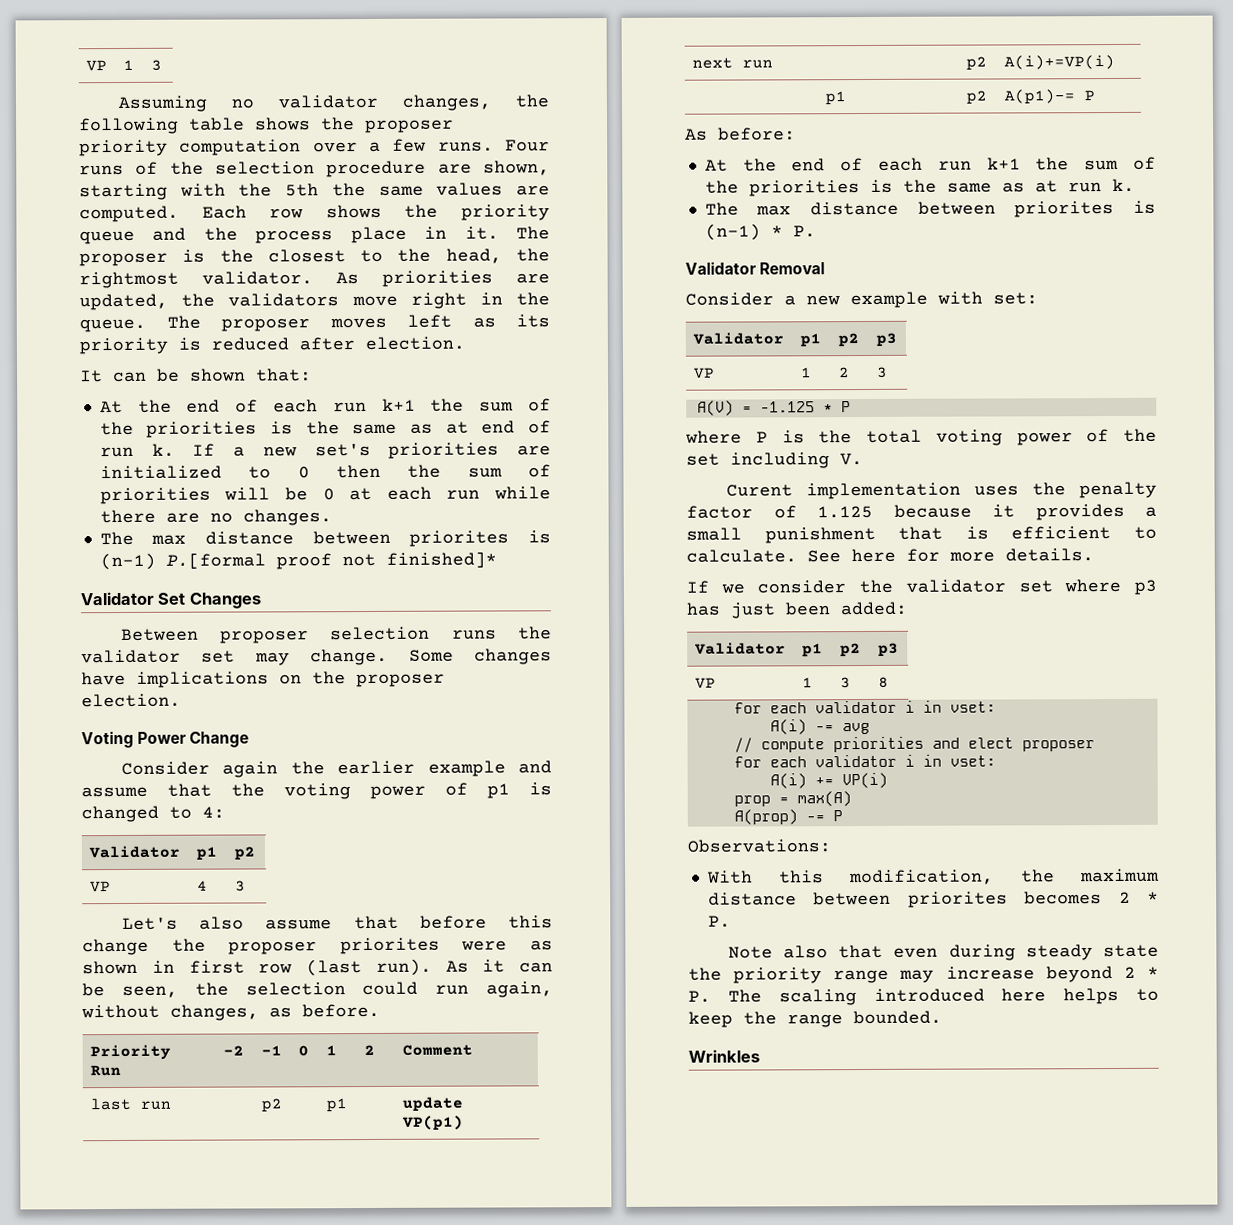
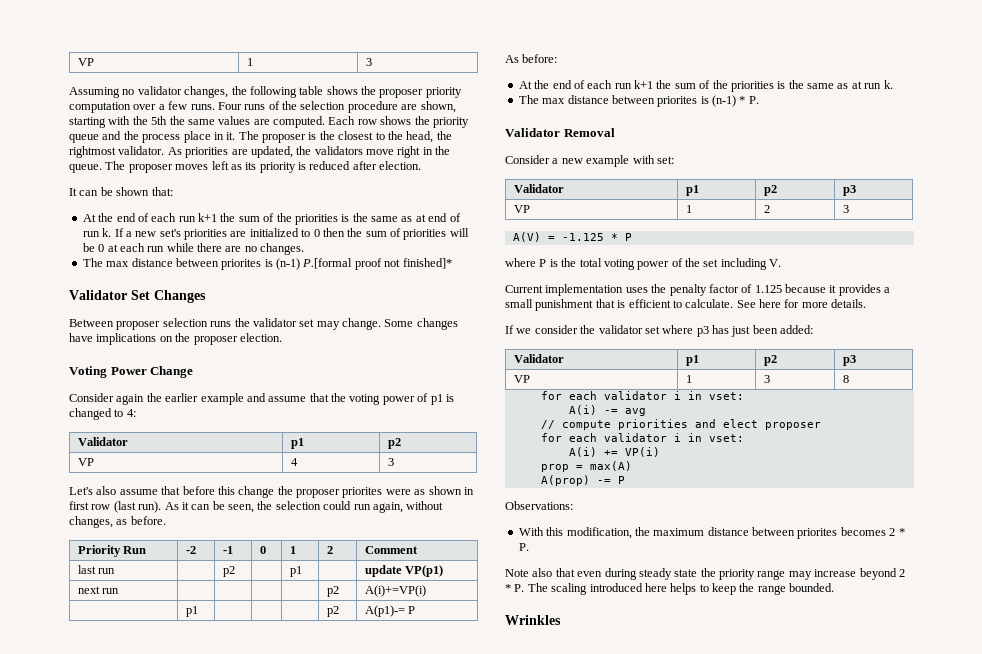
- Curent implementation uses the penalty factor of 1.125 because it provides a small punishment that is efficient to calculate.
+ Current implementation uses the penalty factor of 1.125 because it provides a small punishment that is efficient to calculate.

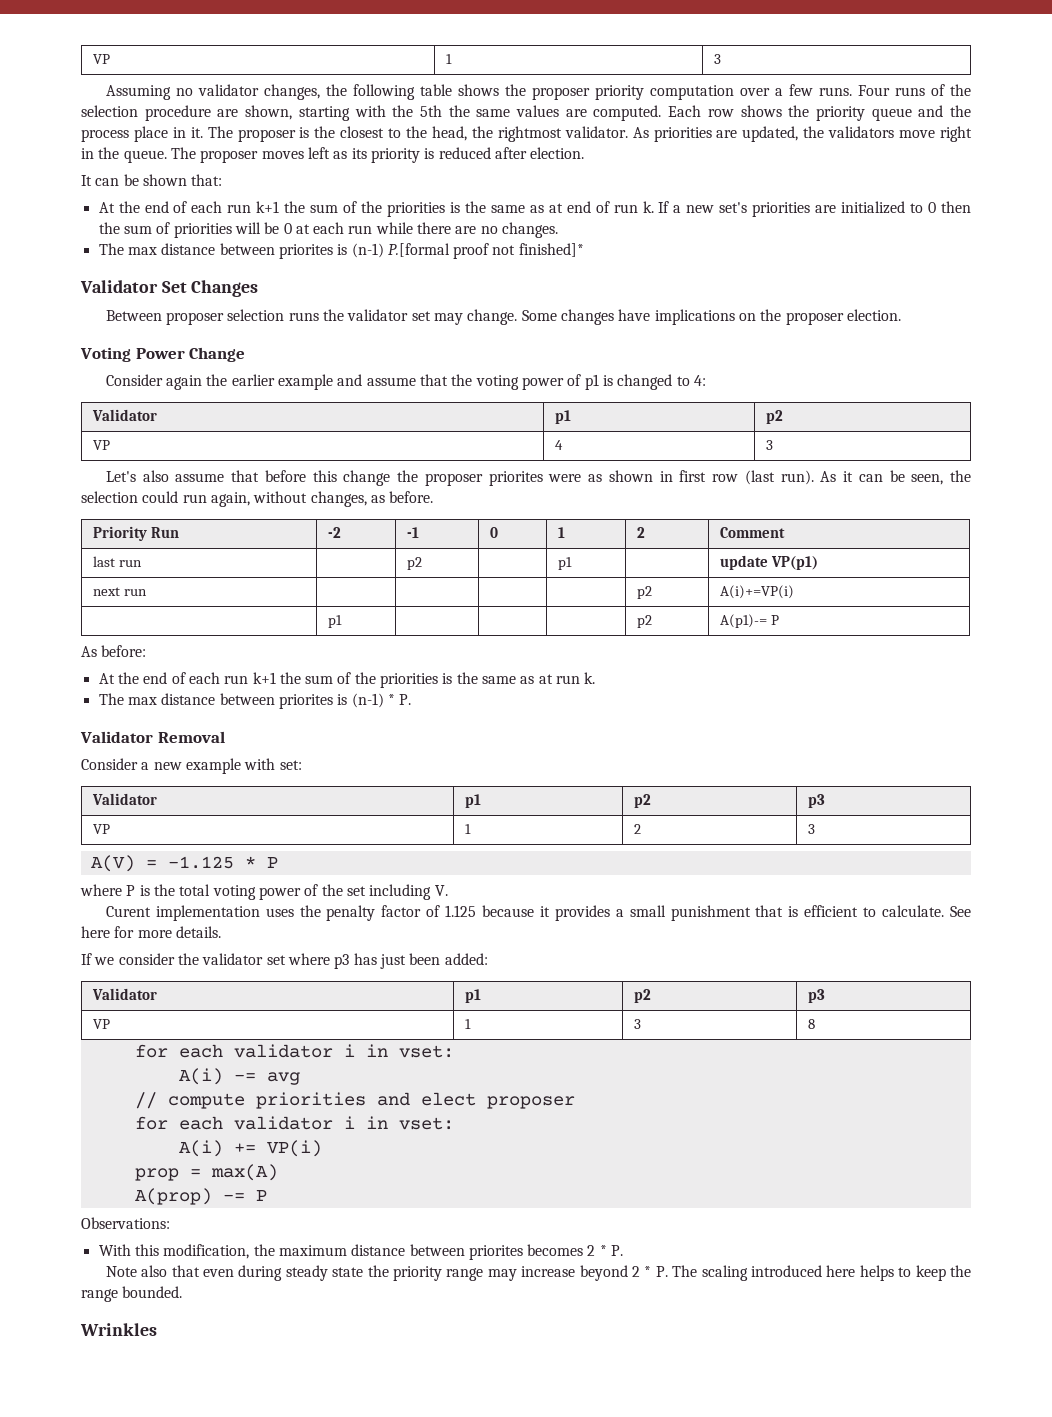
- Current implementation uses the penalty factor of 1.125 because it provides a small punishment that is efficient to calculate.
+ Curent implementation uses the penalty factor of 1.125 because it provides a small punishment that is efficient to calculate.

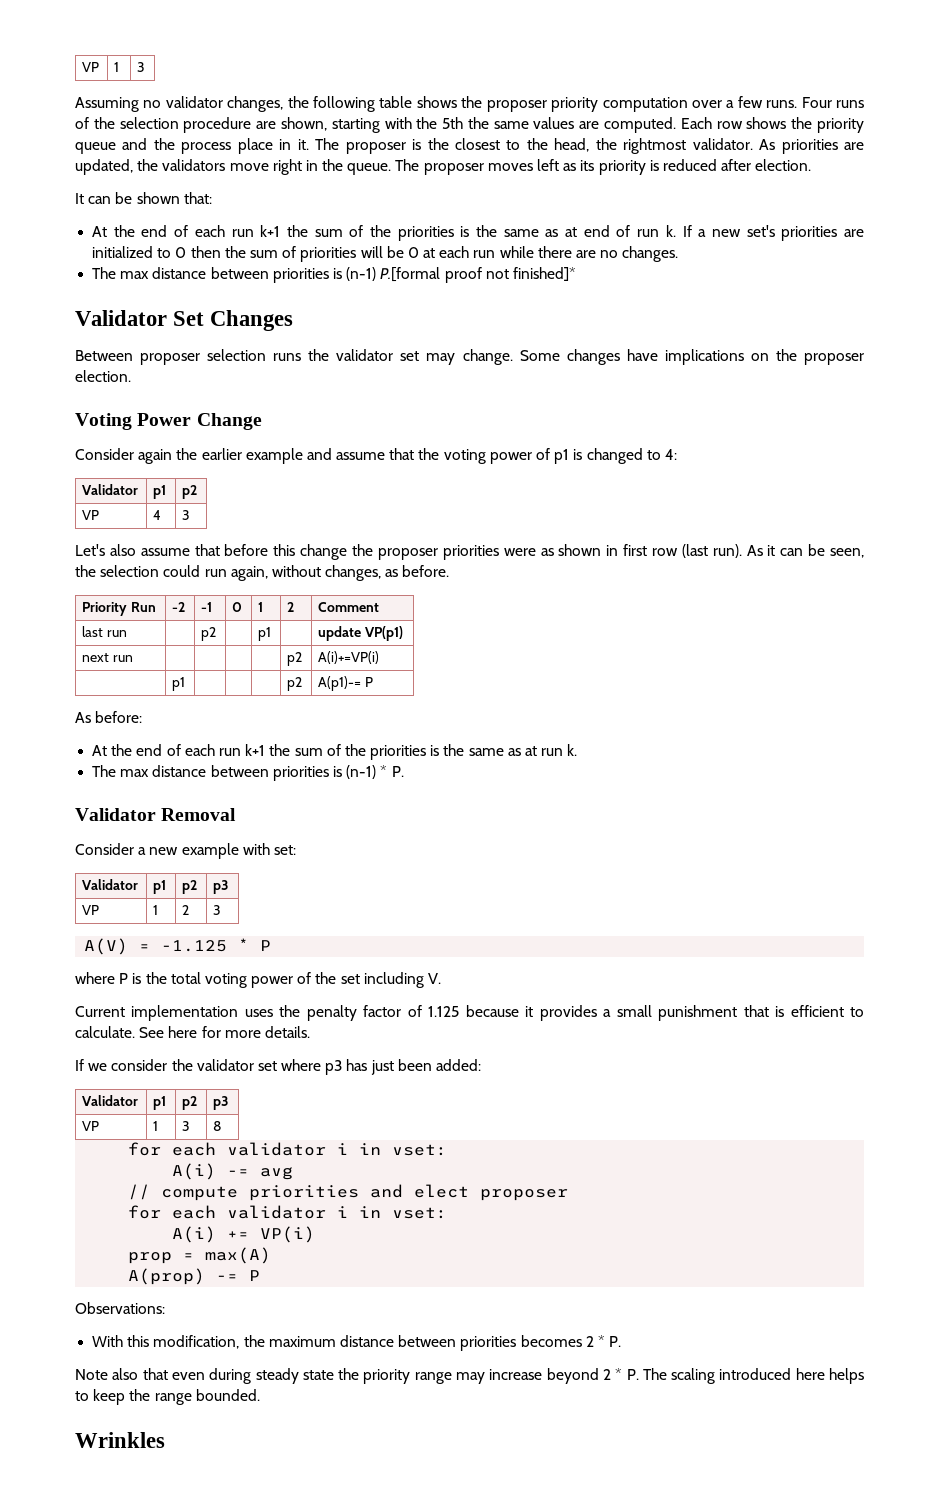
- The max distance between priorites is (n-1) P.[formal proof not finished]*
+ The max distance between priorities is (n-1) P.[formal proof not finished]*
- Let's also assume that before this change the proposer priorites were as shown in first row (last run).
+ Let's also assume that before this change the proposer priorities were as shown in first row (last run).
- The max distance between priorites is (n-1) * P.
+ The max distance between priorities is (n-1) * P.
- Curent implementation uses the penalty factor of 1.125 because it provides a small punishment that is efficient to calculate.
+ Current implementation uses the penalty factor of 1.125 because it provides a small punishment that is efficient to calculate.
- With this modification, the maximum distance between priorites becomes 2 * P.
+ With this modification, the maximum distance between priorities becomes 2 * P.

